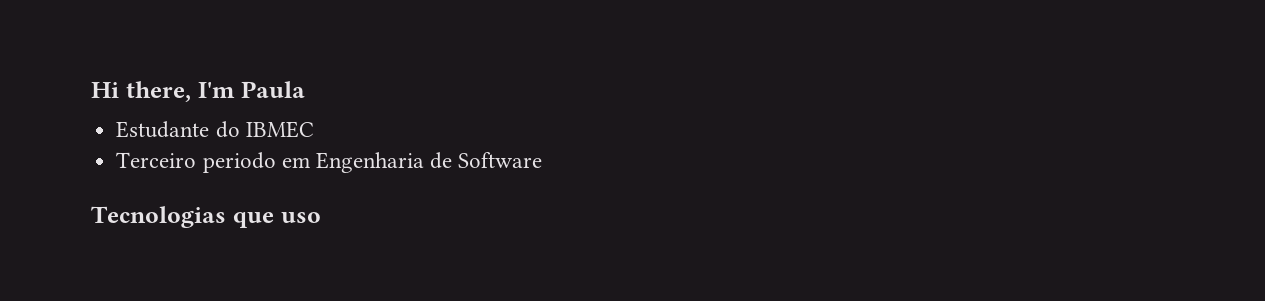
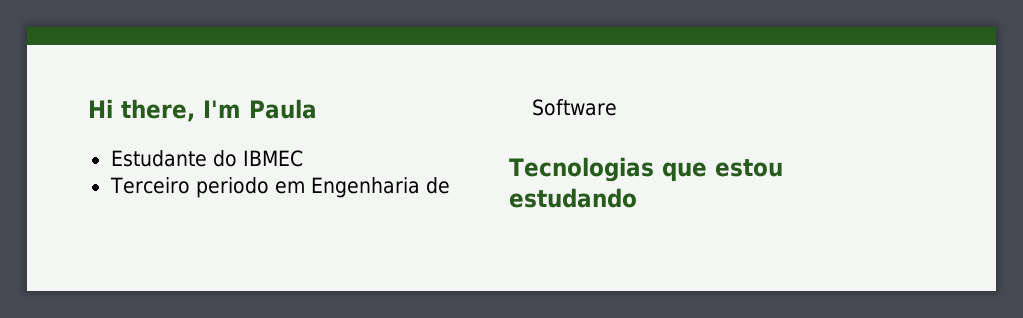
- Tecnologias que uso
+ Tecnologias que estou estudando

